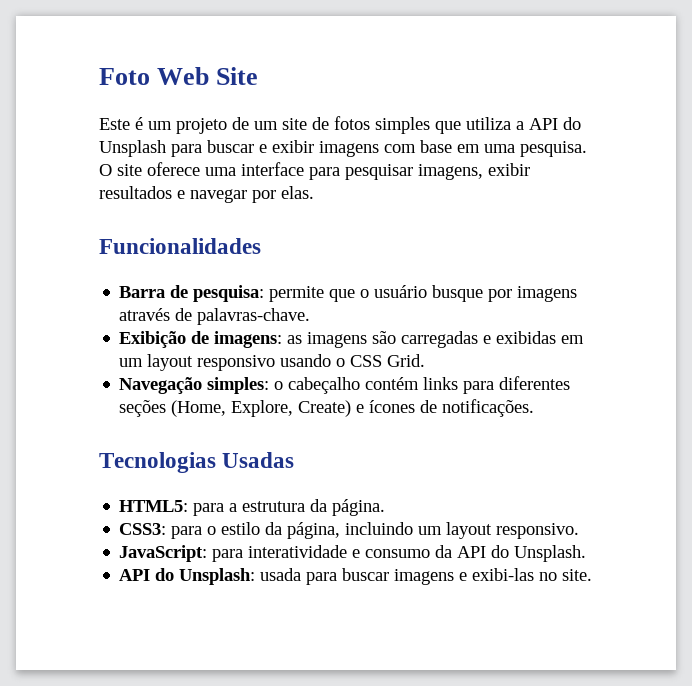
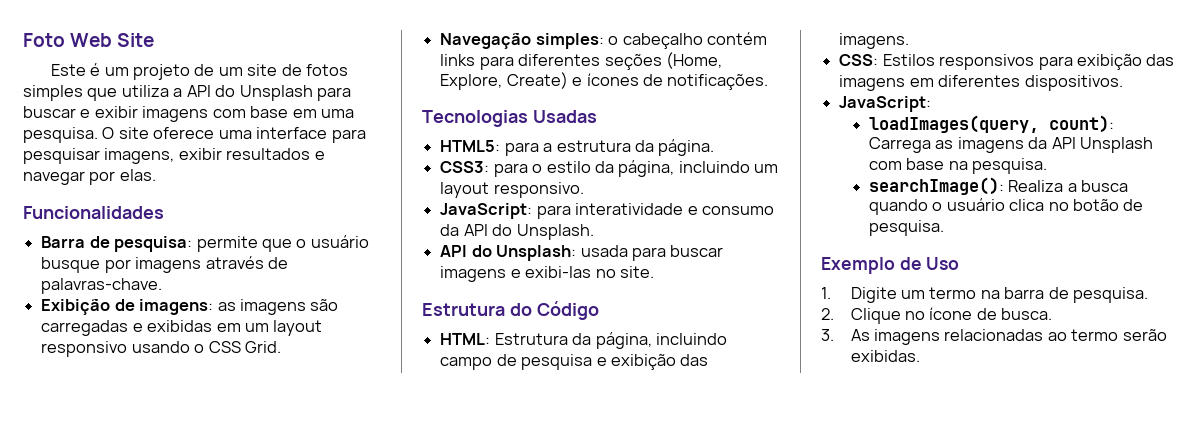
+ Estrutura do Código
+ HTML: Estrutura da página, incluindo campo de pesquisa e exibição das imagens.
+ CSS: Estilos responsivos para exibição das imagens em diferentes dispositivos.
+ JavaScript:
+ loadImages(query, count): Carrega as imagens da API Unsplash com base na pesquisa.
+ searchImage(): Realiza a busca quando o usuário clica no botão de pesquisa.
+ Exemplo de Uso
+ 1. Digite um termo na barra de pesquisa.
+ 2. Clique no ícone de busca.
+ 3. As imagens relacionadas ao termo serão exibidas.

